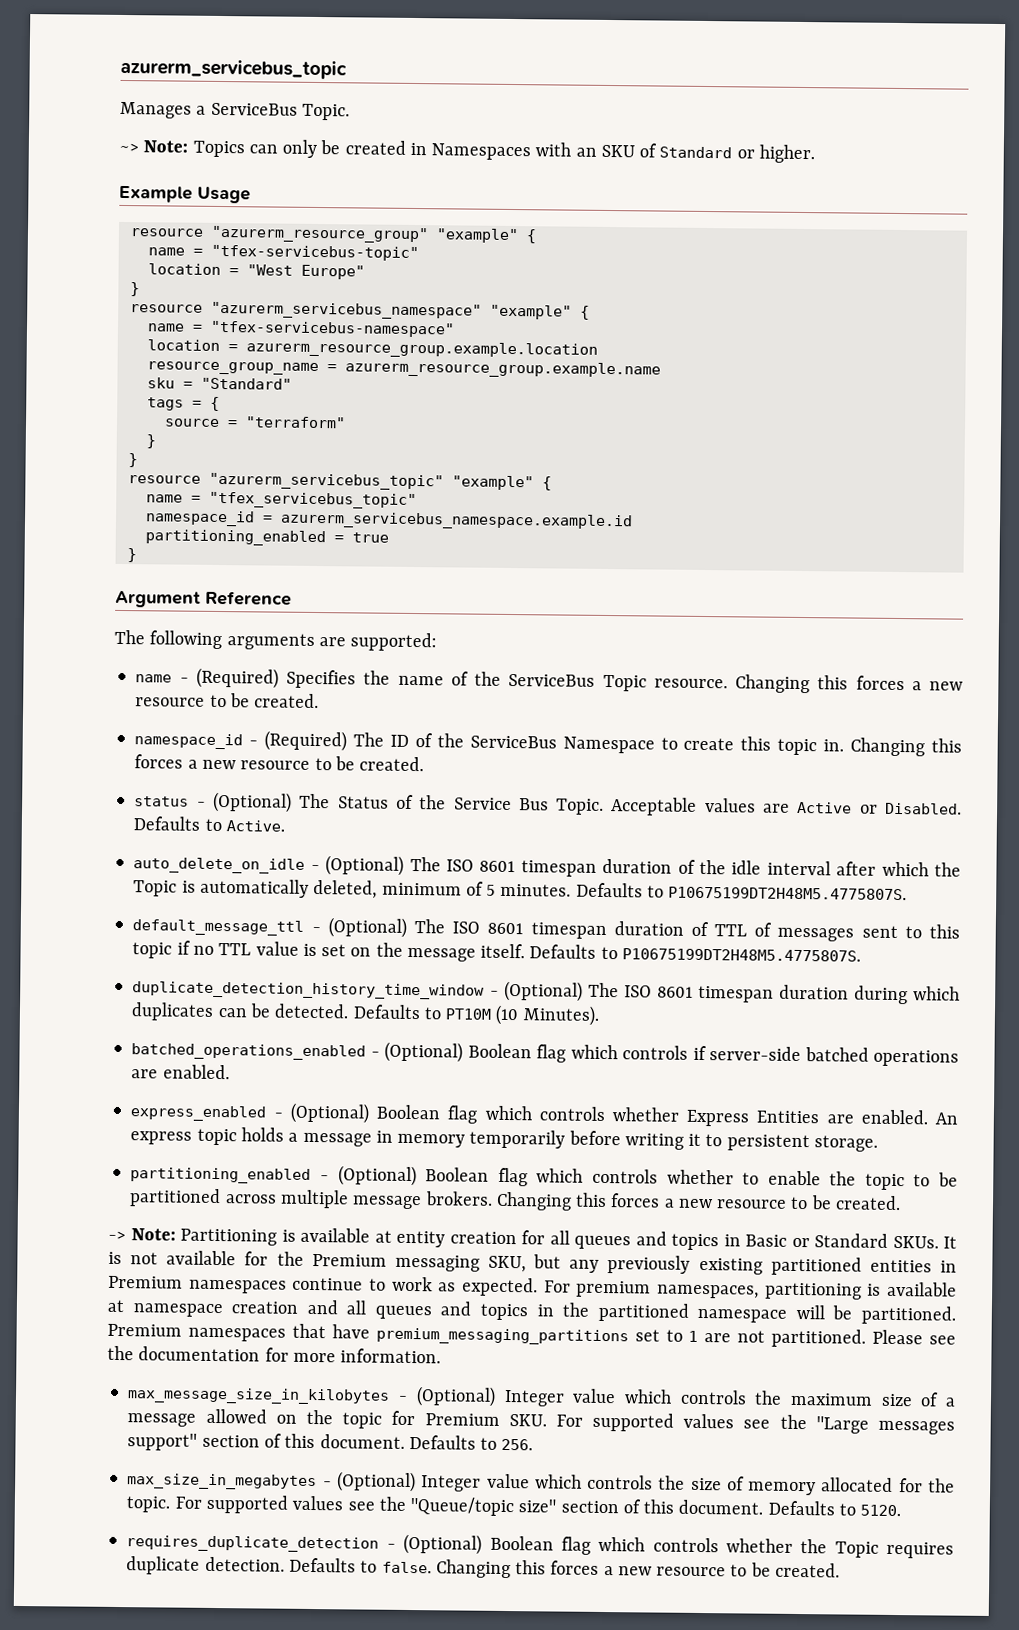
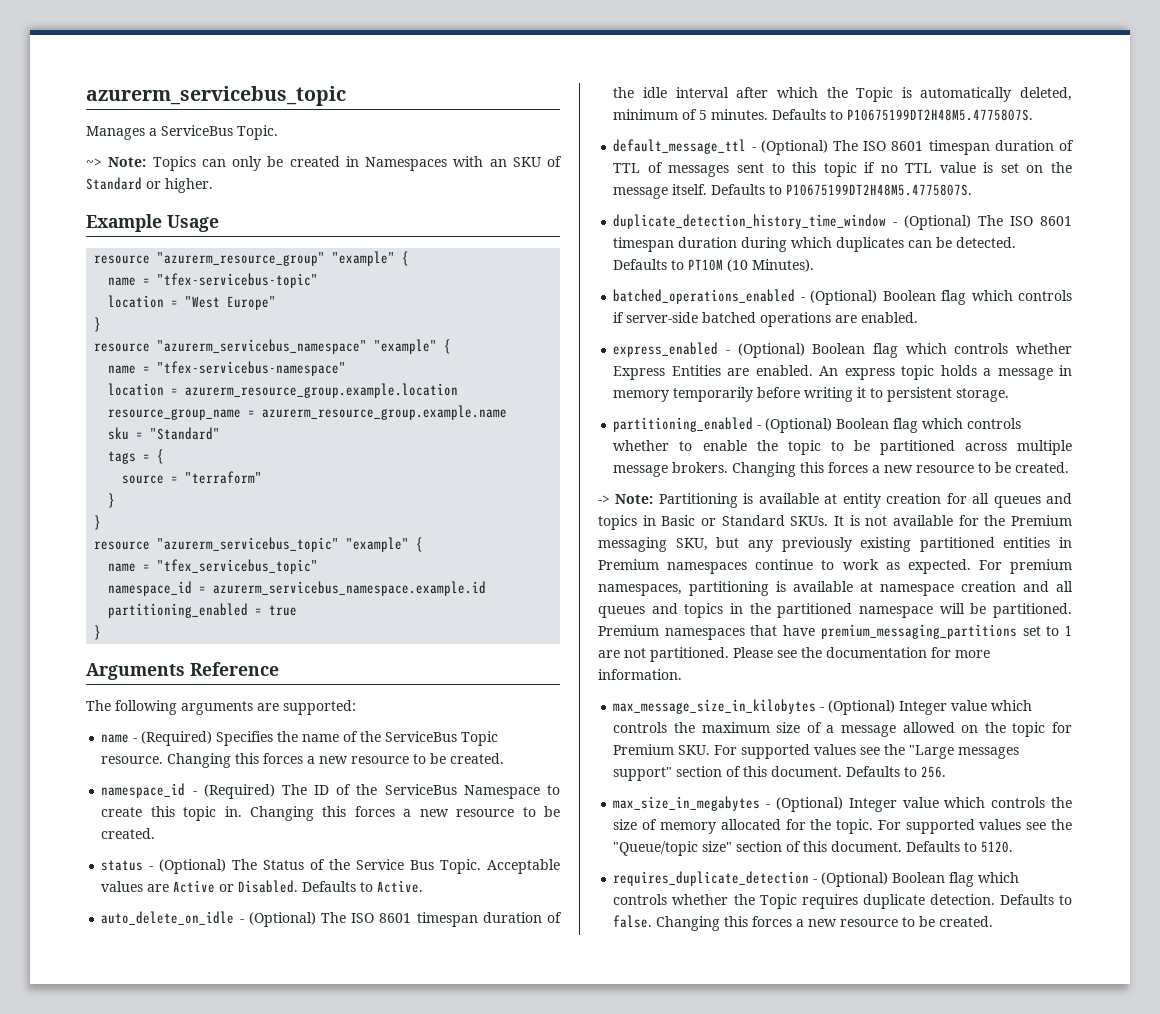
- Argument Reference
+ Arguments Reference

